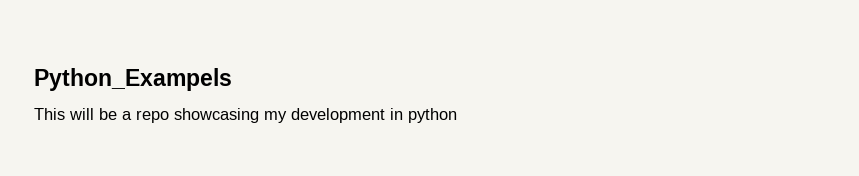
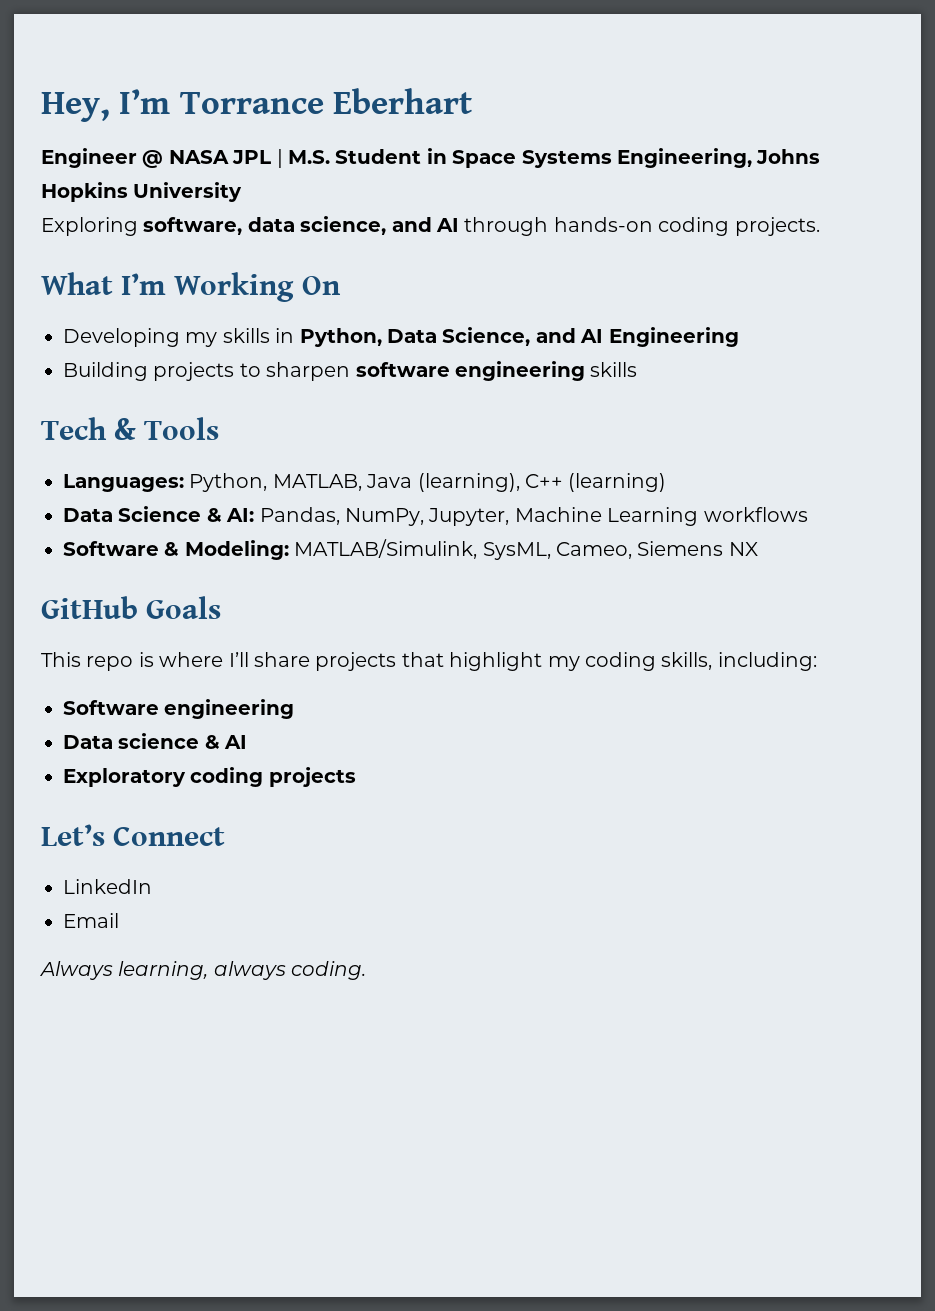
- Python_Exampels
- This will be a repo showcasing my development in python
+ Hey, I’m Torrance Eberhart
+ Engineer @ NASA JPL | M.S. Student in Space Systems Engineering, Johns Hopkins University
+ Exploring software, data science, and AI through hands-on coding projects.
+ What I’m Working On
+ Developing my skills in Python, Data Science, and AI Engineering
+ Building projects to sharpen software engineering skills
+ Tech & Tools
+ Languages: Python, MATLAB, Java (learning), C++ (learning)
+ Data Science & AI: Pandas, NumPy, Jupyter, Machine Learning workflows
+ Software & Modeling: MATLAB/Simulink, SysML, Cameo, Siemens NX
+ GitHub Goals
+ This repo is where I’ll share projects that highlight my coding skills, including:
+ Software engineering
+ Data science & AI
+ Exploratory coding projects
+ Let’s Connect
+ LinkedIn
+ Email
+ Always learning, always coding.

